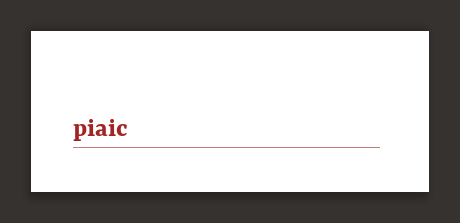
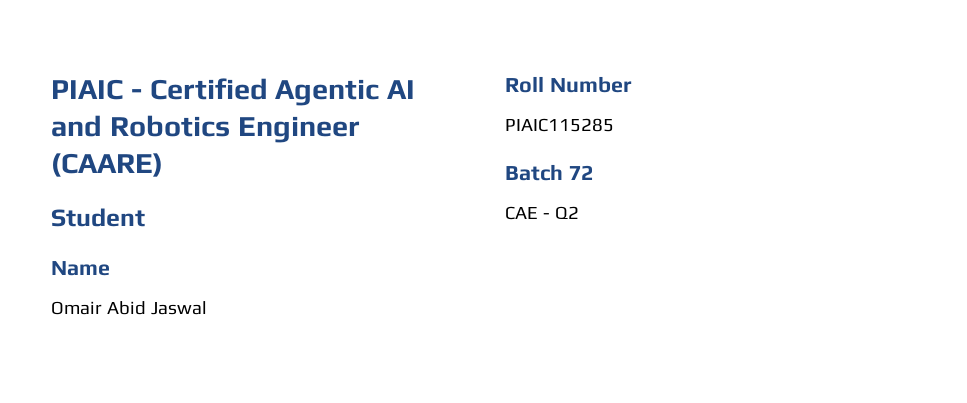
- piaic
+ PIAIC - Certified Agentic AI and Robotics Engineer (CAARE)
+ Student
+ Name
+ Omair Abid Jaswal
+ Roll Number
+ PIAIC115285
+ Batch 72
+ CAE - Q2

